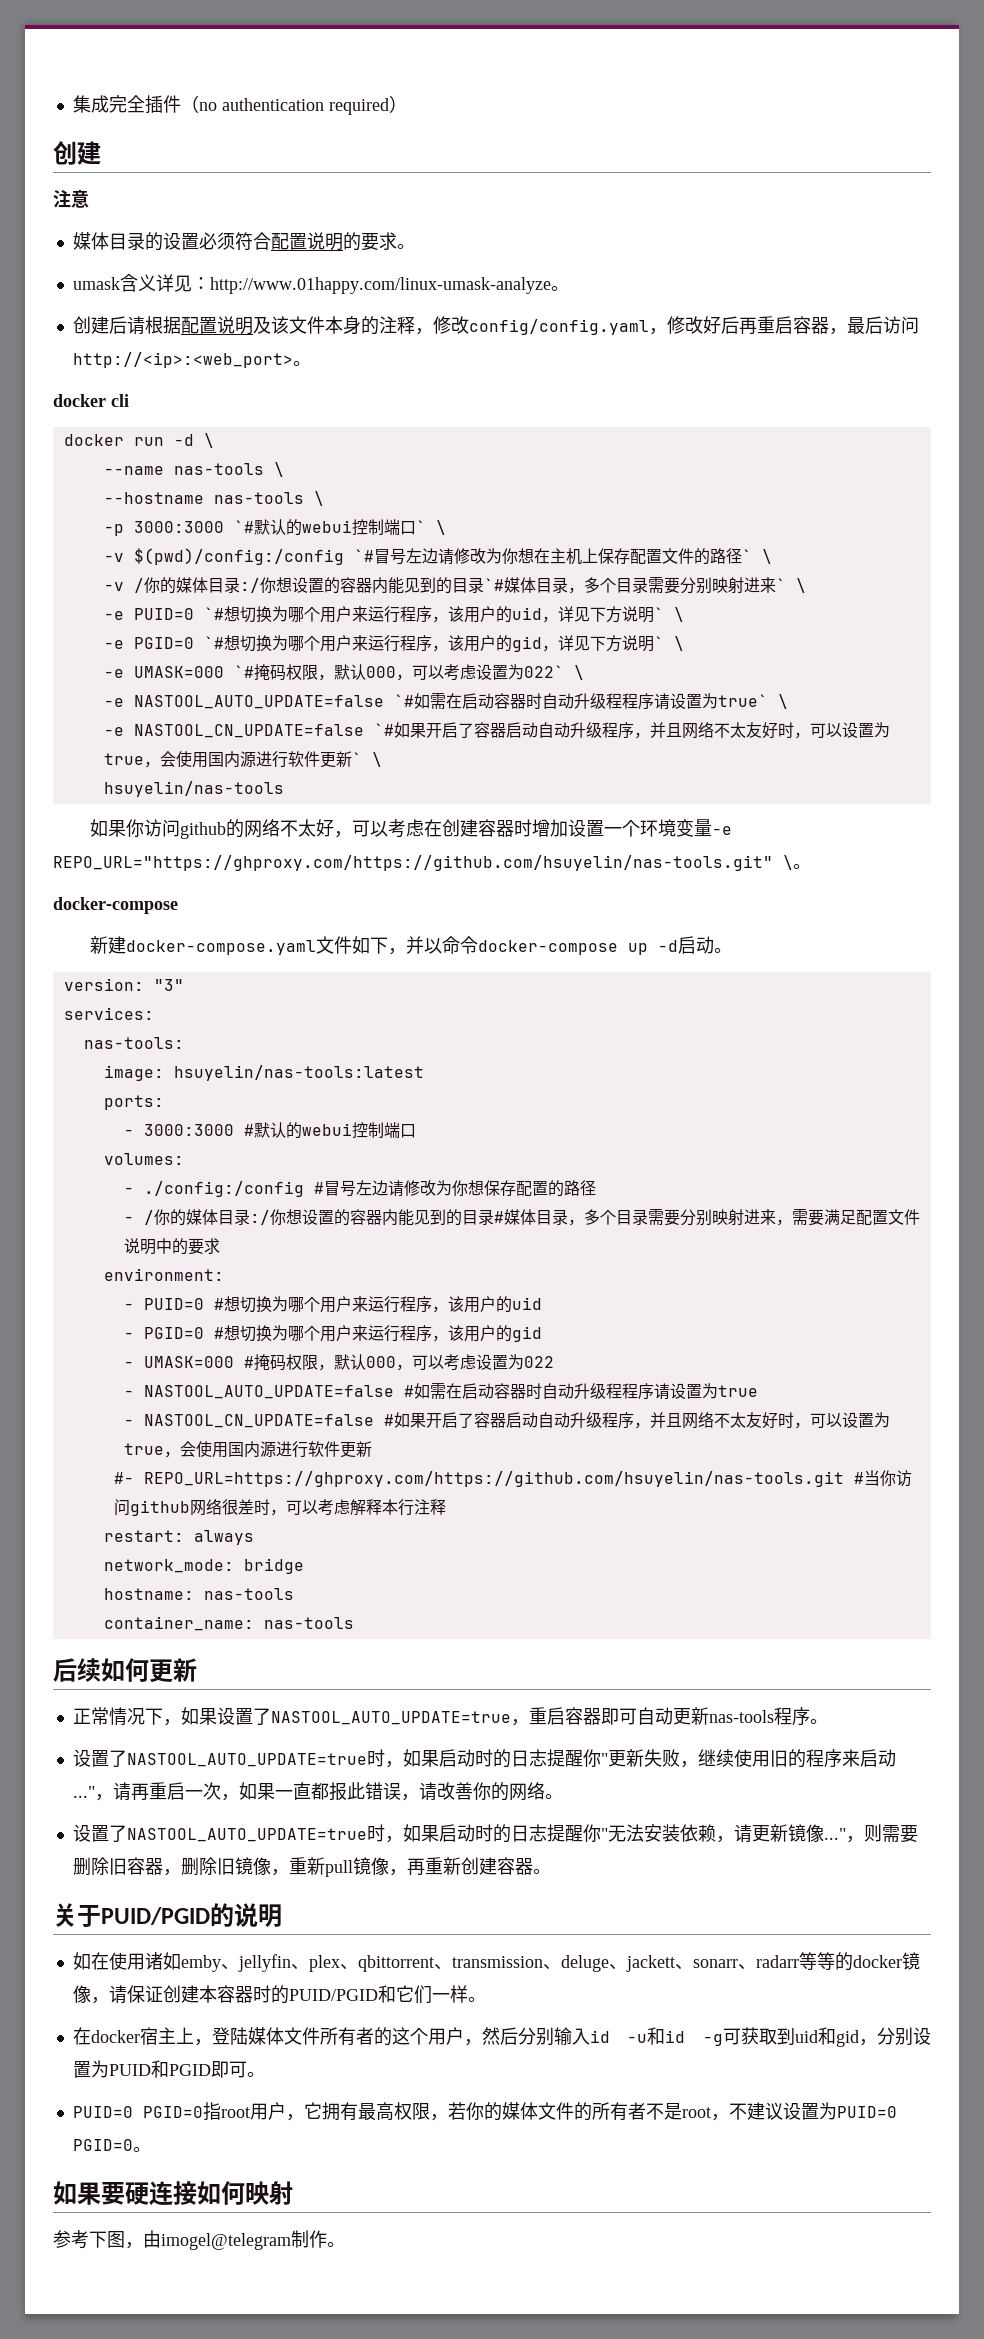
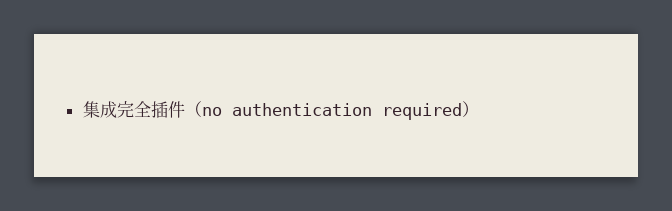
  集成完全插件（no authentication required）
- 创建
- 注意
- 媒体目录的设置必须符合配置说明的要求。
- umask含义详见：http://www.01happy.com/linux-umask-analyze。
- 创建后请根据配置说明及该文件本身的注释，修改config/config.yaml，修改好后再重启容器，最后访问http://<ip>:<web_port>。
- docker cli
- docker run -d \
- --name nas-tools \
- --hostname nas-tools \
- -p 3000:3000 `#默认的webui控制端口` \
- -v $(pwd)/config:/config `#冒号左边请修改为你想在主机上保存配置文件的路径` \
- -v /你的媒体目录:/你想设置的容器内能见到的目录`#媒体目录，多个目录需要分别映射进来` \
- -e PUID=0 `#想切换为哪个用户来运行程序，该用户的uid，详见下方说明` \
- -e PGID=0 `#想切换为哪个用户来运行程序，该用户的gid，详见下方说明` \
- -e UMASK=000 `#掩码权限，默认000，可以考虑设置为022` \
- -e NASTOOL_AUTO_UPDATE=false `#如需在启动容器时自动升级程程序请设置为true` \
- -e NASTOOL_CN_UPDATE=false `#如果开启了容器启动自动升级程序，并且网络不太友好时，可以设置为true，会使用国内源进行软件更新` \
- hsuyelin/nas-tools
- 如果你访问github的网络不太好，可以考虑在创建容器时增加设置一个环境变量-e REPO_URL="https://ghproxy.com/https://github.com/hsuyelin/nas-tools.git" \。
- docker-compose
- 新建docker-compose.yaml文件如下，并以命令docker-compose up -d启动。
- version: "3"
- services:
- nas-tools:
- image: hsuyelin/nas-tools:latest
- ports:
- - 3000:3000 #默认的webui控制端口
- volumes:
- - ./config:/config #冒号左边请修改为你想保存配置的路径
- - /你的媒体目录:/你想设置的容器内能见到的目录#媒体目录，多个目录需要分别映射进来，需要满足配置文件说明中的要求
- environment:
- - PUID=0 #想切换为哪个用户来运行程序，该用户的uid
- - PGID=0 #想切换为哪个用户来运行程序，该用户的gid
- - UMASK=000 #掩码权限，默认000，可以考虑设置为022
- - NASTOOL_AUTO_UPDATE=false #如需在启动容器时自动升级程程序请设置为true
- - NASTOOL_CN_UPDATE=false #如果开启了容器启动自动升级程序，并且网络不太友好时，可以设置为true，会使用国内源进行软件更新
- #- REPO_URL=https://ghproxy.com/https://github.com/hsuyelin/nas-tools.git #当你访问github网络很差时，可以考虑解释本行注释
- restart: always
- network_mode: bridge
- hostname: nas-tools
- container_name: nas-tools
- 后续如何更新
- 正常情况下，如果设置了NASTOOL_AUTO_UPDATE=true，重启容器即可自动更新nas-tools程序。
- 设置了NASTOOL_AUTO_UPDATE=true时，如果启动时的日志提醒你"更新失败，继续使用旧的程序来启动..."，请再重启一次，如果一直都报此错误，请改善你的网络。
- 设置了NASTOOL_AUTO_UPDATE=true时，如果启动时的日志提醒你"无法安装依赖，请更新镜像..."，则需要删除旧容器，删除旧镜像，重新pull镜像，再重新创建容器。
- 关于PUID/PGID的说明
- 如在使用诸如emby、jellyfin、plex、qbittorrent、transmission、deluge、jackett、sonarr、radarr等等的docker镜像，请保证创建本容器时的PUID/PGID和它们一样。
- 在docker宿主上，登陆媒体文件所有者的这个用户，然后分别输入id -u和id -g可获取到uid和gid，分别设置为PUID和PGID即可。
- PUID=0 PGID=0指root用户，它拥有最高权限，若你的媒体文件的所有者不是root，不建议设置为PUID=0 PGID=0。
- 如果要硬连接如何映射
- 参考下图，由imogel@telegram制作。

